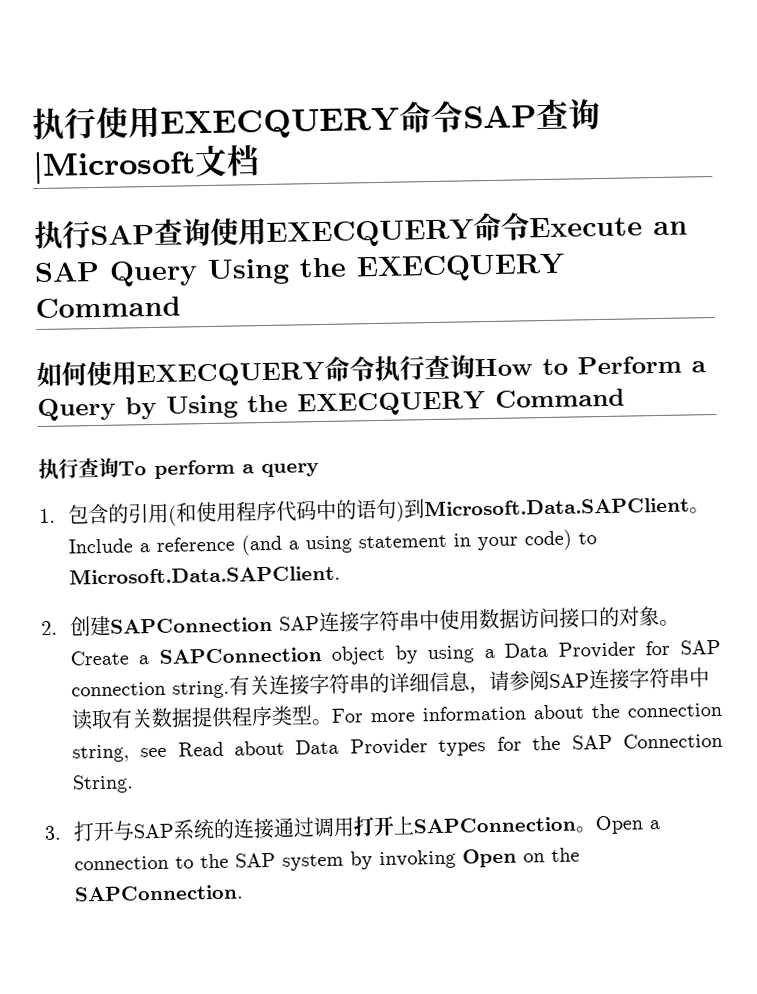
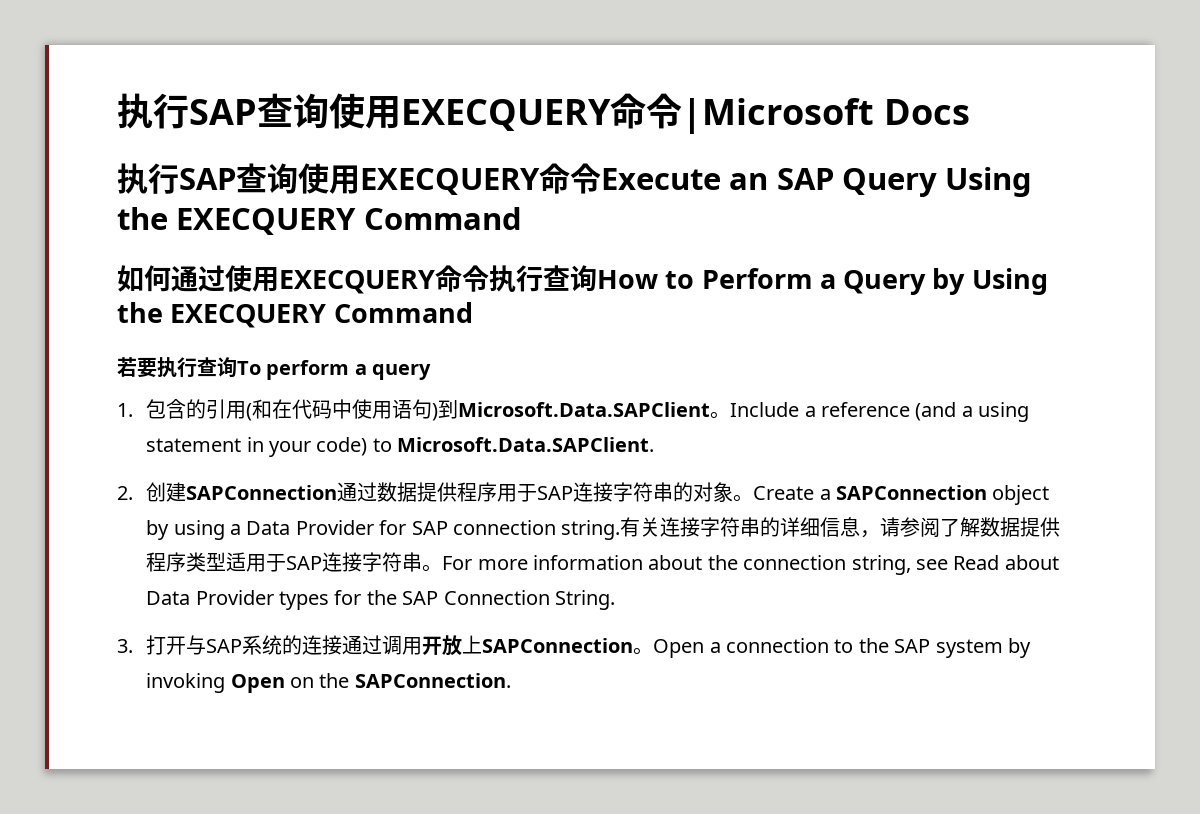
- 执行使用EXECQUERY命令SAP查询|Microsoft文档
+ 执行SAP查询使用EXECQUERY命令|Microsoft Docs
- 如何使用EXECQUERY命令执行查询How to Perform a Query by Using the EXECQUERY Command
+ 如何通过使用EXECQUERY命令执行查询How to Perform a Query by Using the EXECQUERY Command
- 执行查询To perform a query
+ 若要执行查询To perform a query
- 1.包含的引用(和使用程序代码中的语句)到Microsoft.Data.SAPClient。
+ 1.包含的引用(和在代码中使用语句)到Microsoft.Data.SAPClient。
- 2.创建SAPConnection SAP连接字符串中使用数据访问接口的对象。
+ 2.创建SAPConnection通过数据提供程序用于SAP连接字符串的对象。
- 有关连接字符串的详细信息，请参阅SAP连接字符串中读取有关数据提供程序类型。
+ 有关连接字符串的详细信息，请参阅了解数据提供程序类型适用于SAP连接字符串。
- 3.打开与SAP系统的连接通过调用打开上SAPConnection。
+ 3.打开与SAP系统的连接通过调用开放上SAPConnection。

